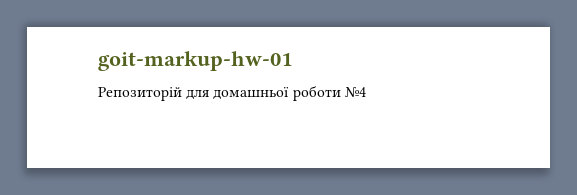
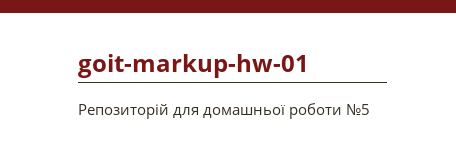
- Репозиторій для домашньої роботи №4
+ Репозиторій для домашньої роботи №5

